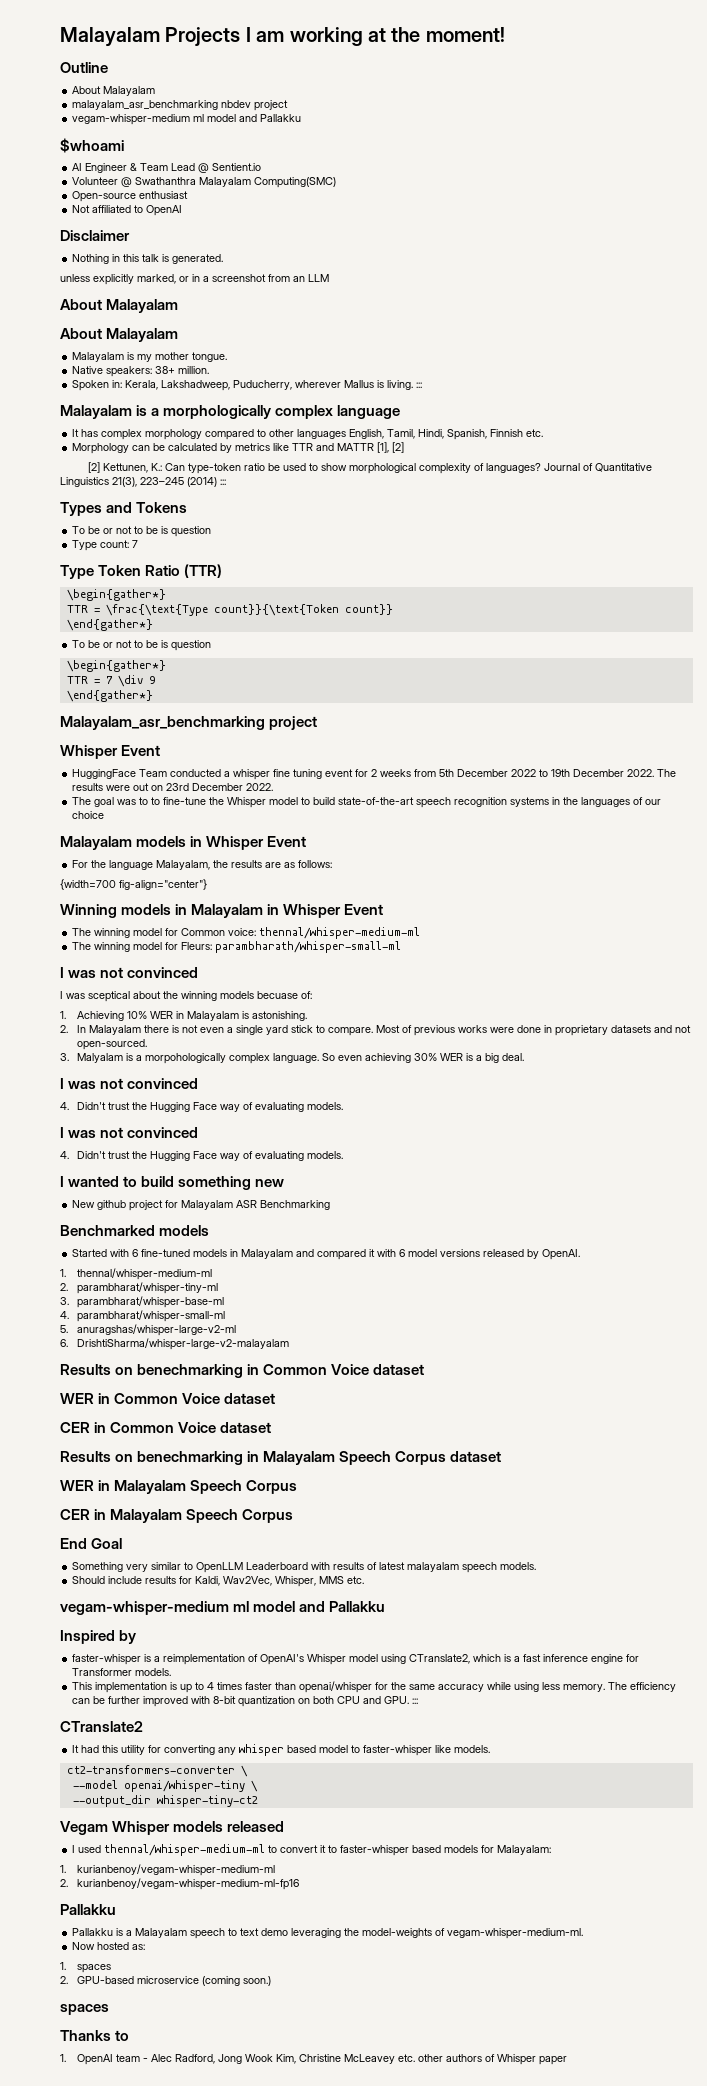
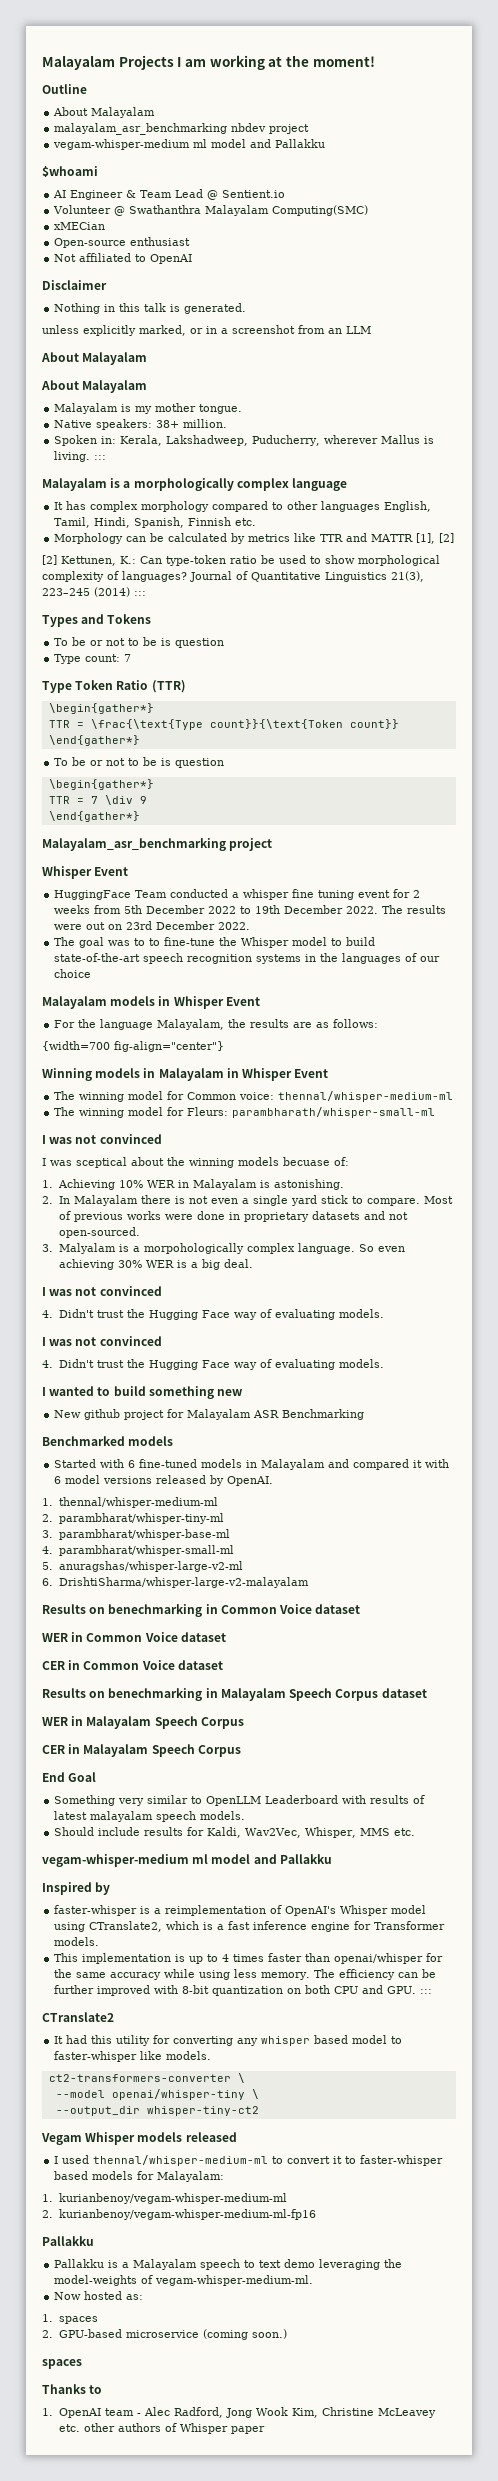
+ xMECian

